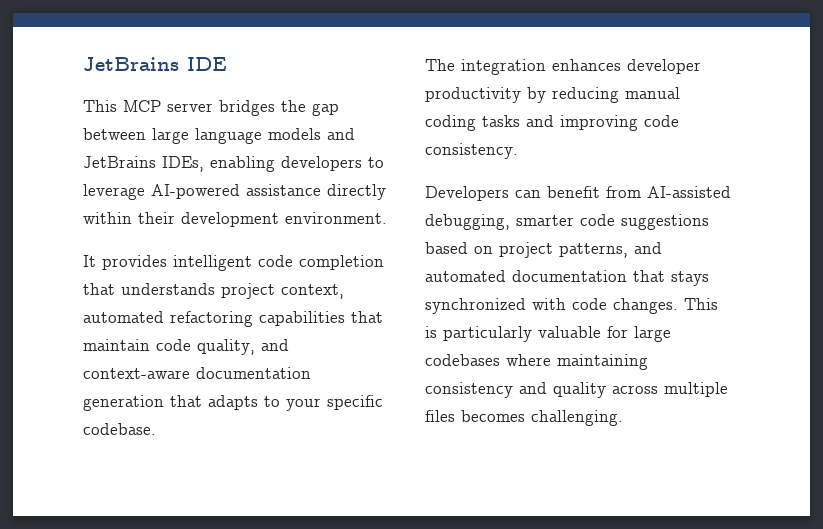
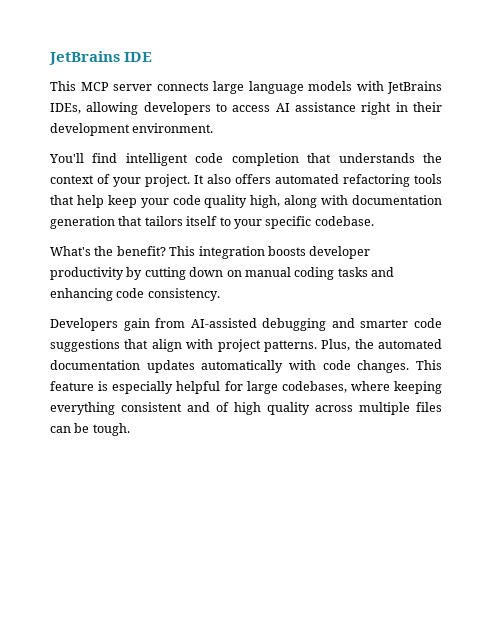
- This MCP server bridges the gap between large language models and JetBrains IDEs, enabling developers to leverage AI-powered assistance directly within their development environment.
+ This MCP server connects large language models with JetBrains IDEs, allowing developers to access AI assistance right in their development environment.
- It provides intelligent code completion that understands project context, automated refactoring capabilities that maintain code quality, and context-aware documentation generation that adapts to your specific codebase.
+ You'll find intelligent code completion that understands the context of your project. It also offers automated refactoring tools that help keep your code quality high, along with documentation generation that tailors itself to your specific codebase.
- The integration enhances developer productivity by reducing manual coding tasks and improving code consistency.
+ What's the benefit? This integration boosts developer productivity by cutting down on manual coding tasks and enhancing code consistency.
- Developers can benefit from AI-assisted debugging, smarter code suggestions based on project patterns, and automated documentation that stays synchronized with code changes. This is particularly valuable for large codebases where maintaining consistency and quality across multiple files becomes challenging.
+ Developers gain from AI-assisted debugging and smarter code suggestions that align with project patterns. Plus, the automated documentation updates automatically with code changes. This feature is especially helpful for large codebases, where keeping everything consistent and of high quality across multiple files can be tough.

